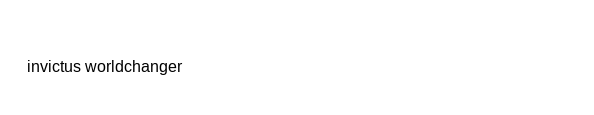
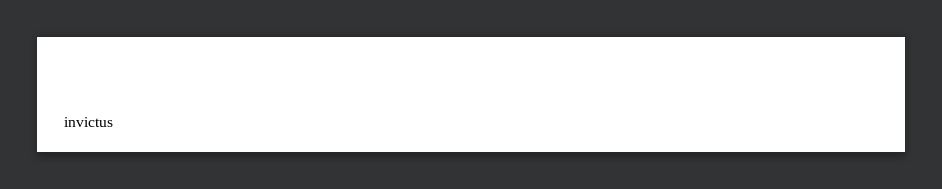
- invictus worldchanger
+ invictus

